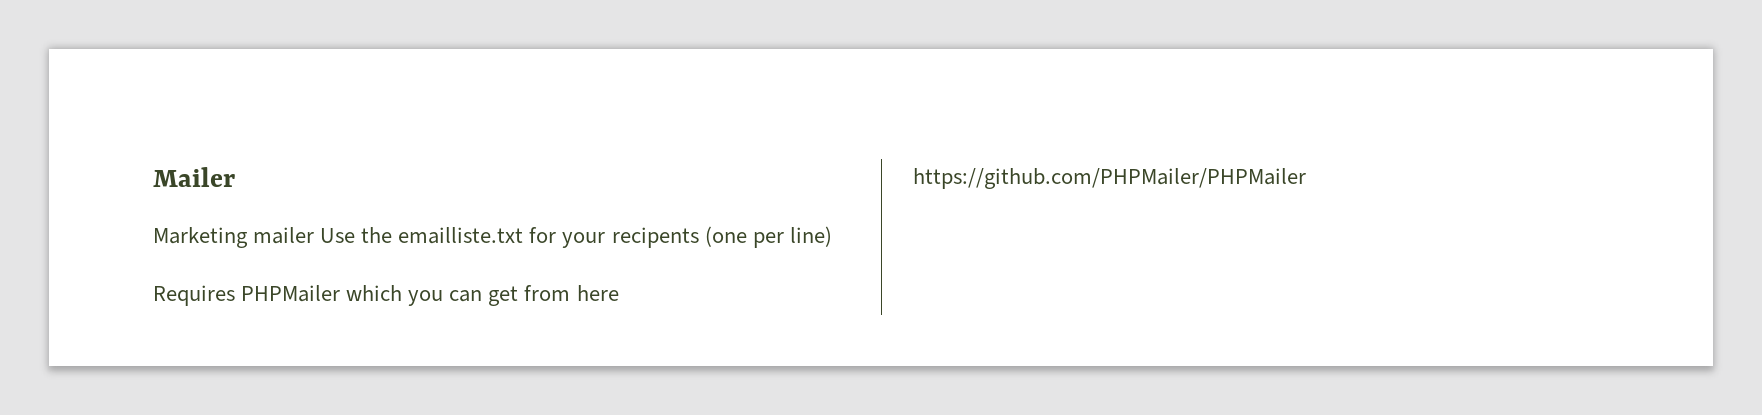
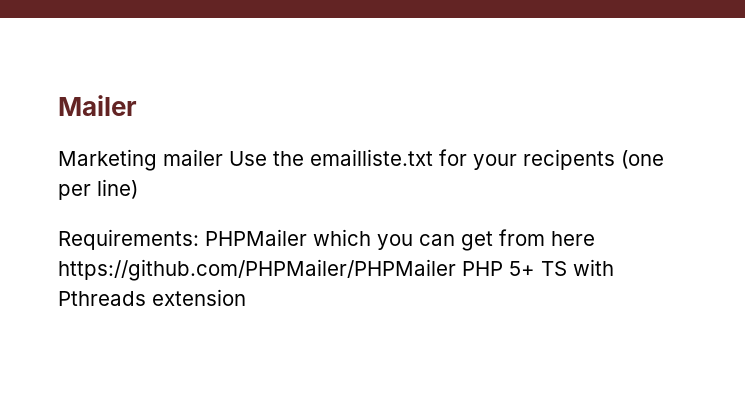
- Requires PHPMailer which you can get from here https://github.com/PHPMailer/PHPMailer
+ Requirements: PHPMailer which you can get from here https://github.com/PHPMailer/PHPMailer PHP 5+ TS with Pthreads extension

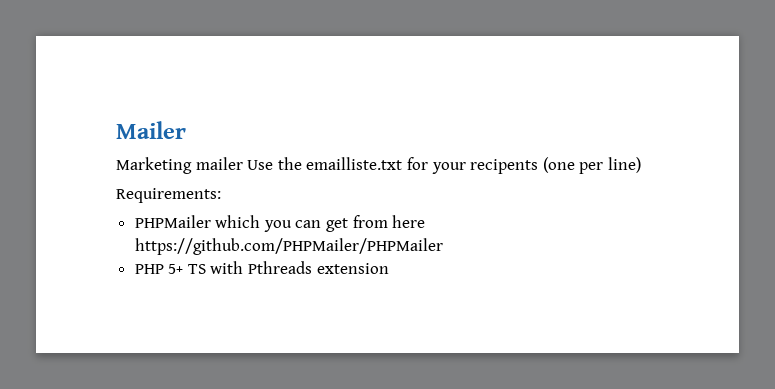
- Requirements: PHPMailer which you can get from here https://github.com/PHPMailer/PHPMailer PHP 5+ TS with Pthreads extension
+ Requirements:
+ PHPMailer which you can get from here https://github.com/PHPMailer/PHPMailer
+ PHP 5+ TS with Pthreads extension

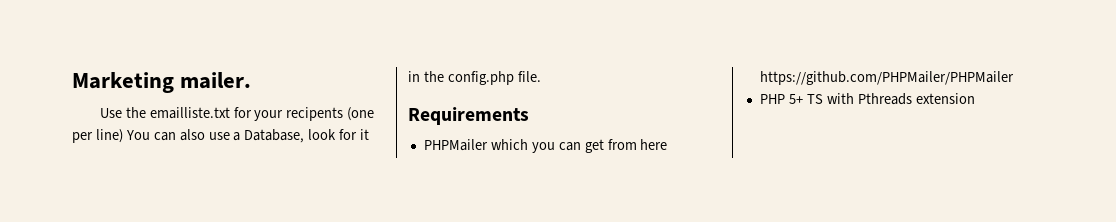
- Mailer
- Marketing mailer Use the emailliste.txt for your recipents (one per line)
- Requirements:
+ Marketing mailer.
+ Use the emailliste.txt for your recipents (one per line) You can also use a Database, look for it in the config.php file.
+ Requirements

